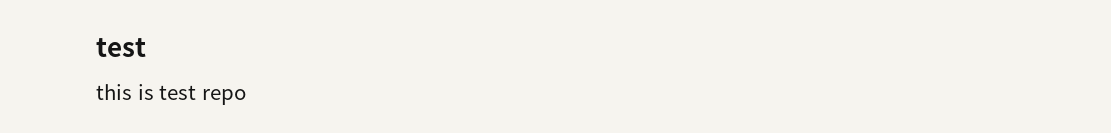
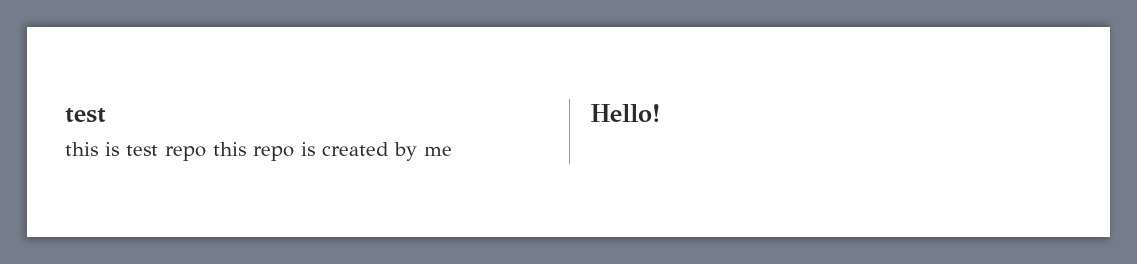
- this is test repo
+ this is test repo this repo is created by me
+ Hello!

